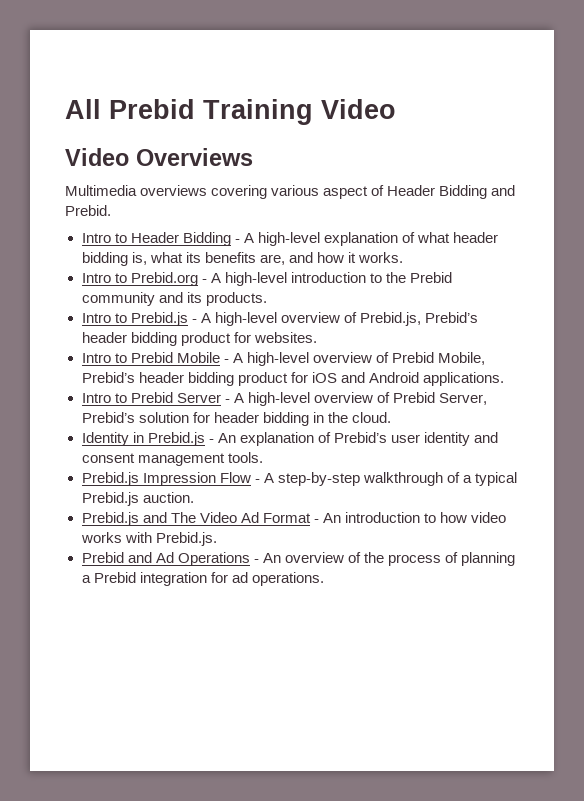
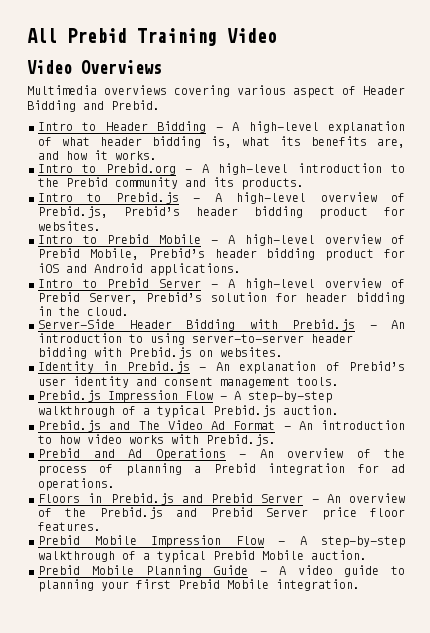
+ Server-Side Header Bidding with Prebid.js - An introduction to using server-to-server header bidding with Prebid.js on websites.
+ Floors in Prebid.js and Prebid Server - An overview of the Prebid.js and Prebid Server price floor features.
+ Prebid Mobile Impression Flow - A step-by-step walkthrough of a typical Prebid Mobile auction.
+ Prebid Mobile Planning Guide - A video guide to planning your first Prebid Mobile integration.

